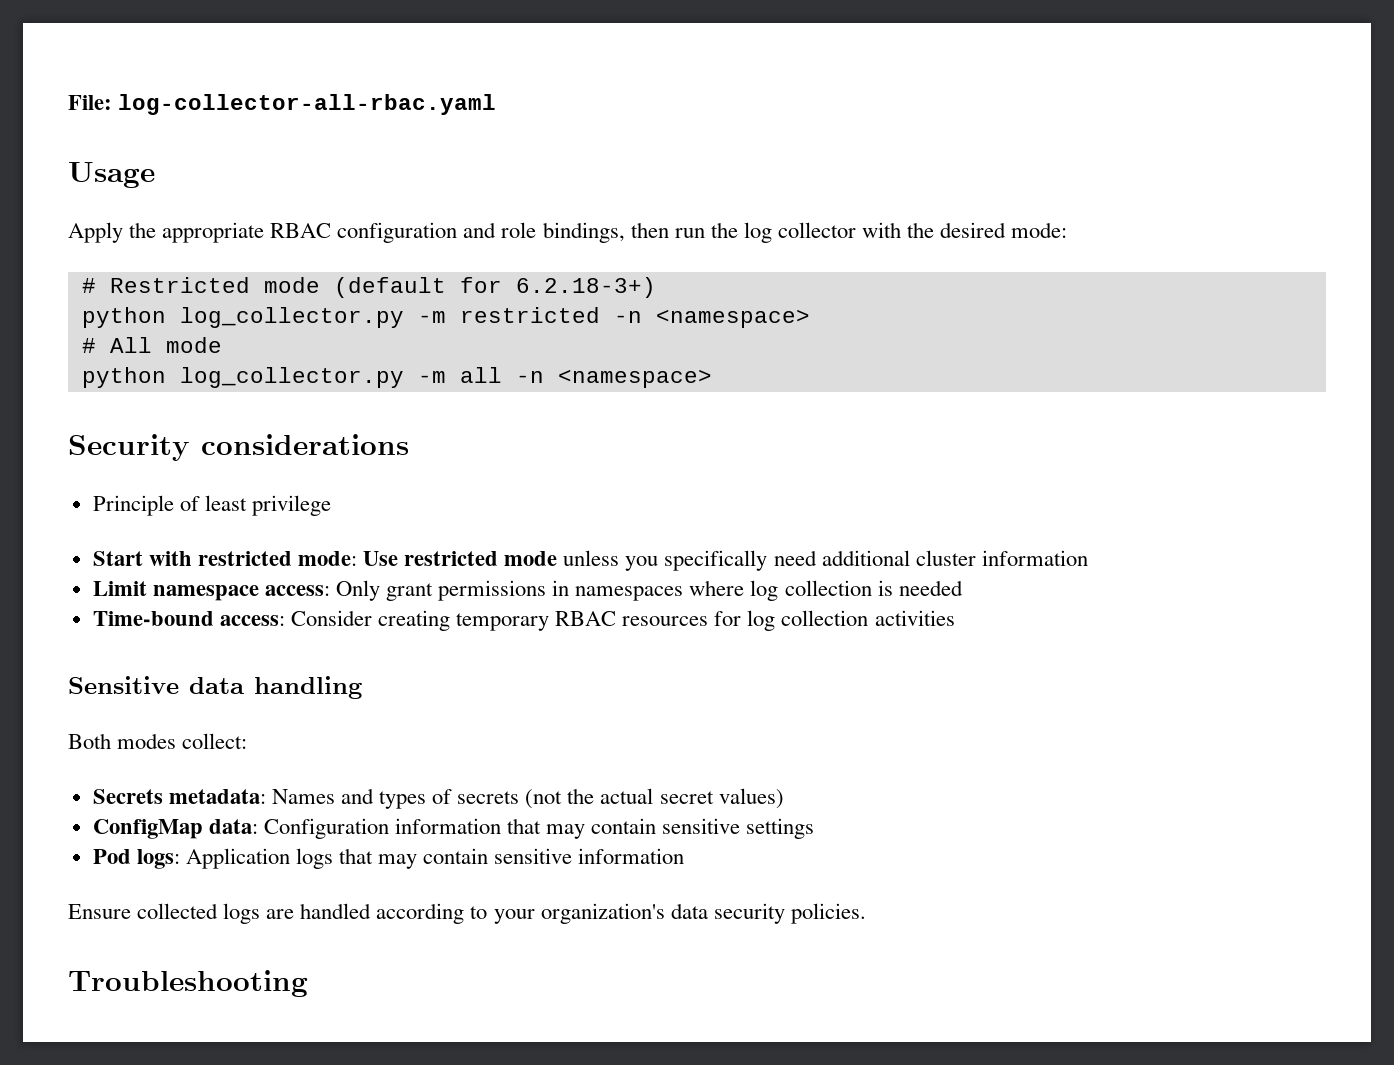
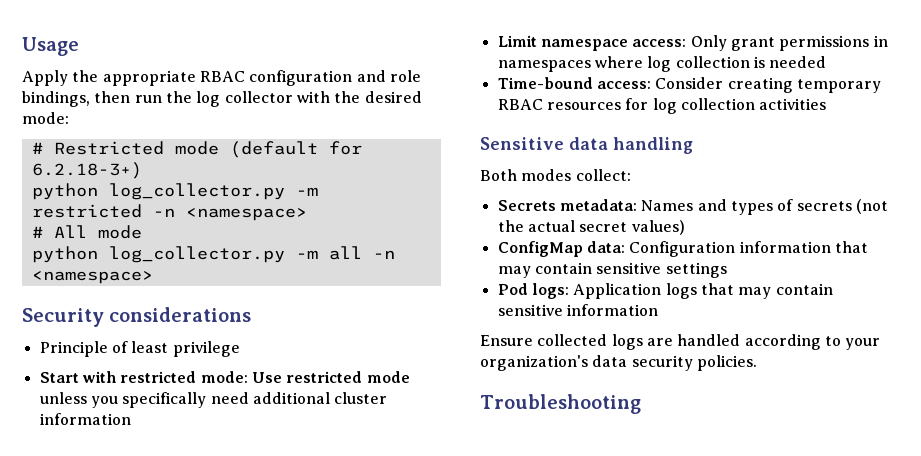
- File: log-collector-all-rbac.yaml

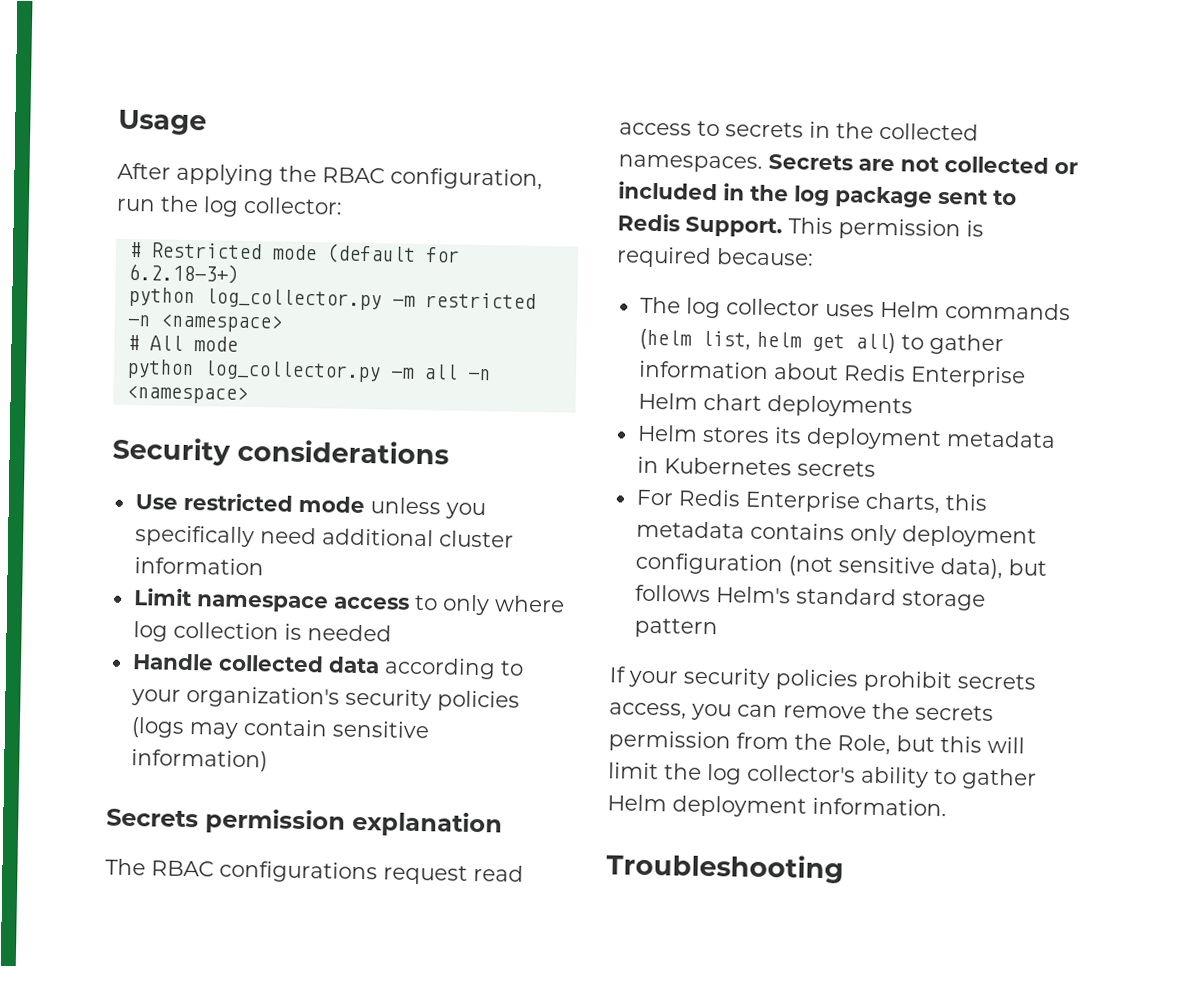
- Apply the appropriate RBAC configuration and role bindings, then run the log collector with the desired mode:
+ After applying the RBAC configuration, run the log collector:
- Principle of least privilege
- Start with restricted mode: Use restricted mode unless you specifically need additional cluster information
+ Use restricted mode unless you specifically need additional cluster information
- Limit namespace access: Only grant permissions in namespaces where log collection is needed
+ Limit namespace access to only where log collection is needed
- Time-bound access: Consider creating temporary RBAC resources for log collection activities
- Sensitive data handling
- Both modes collect:
- Secrets metadata: Names and types of secrets (not the actual secret values)
- ConfigMap data: Configuration information that may contain sensitive settings
- Pod logs: Application logs that may contain sensitive information
- Ensure collected logs are handled according to your organization's data security policies.
+ Handle collected data according to your organization's security policies (logs may contain sensitive information)
+ Secrets permission explanation
+ The RBAC configurations request read access to secrets in the collected namespaces. Secrets are not collected or included in the log package sent to Redis Support. This permission is required because:
+ The log collector uses Helm commands (helm list, helm get all) to gather information about Redis Enterprise Helm chart deployments
+ Helm stores its deployment metadata in Kubernetes secrets
+ For Redis Enterprise charts, this metadata contains only deployment configuration (not sensitive data), but follows Helm's standard storage pattern
+ If your security policies prohibit secrets access, you can remove the secrets permission from the Role, but this will limit the log collector's ability to gather Helm deployment information.

